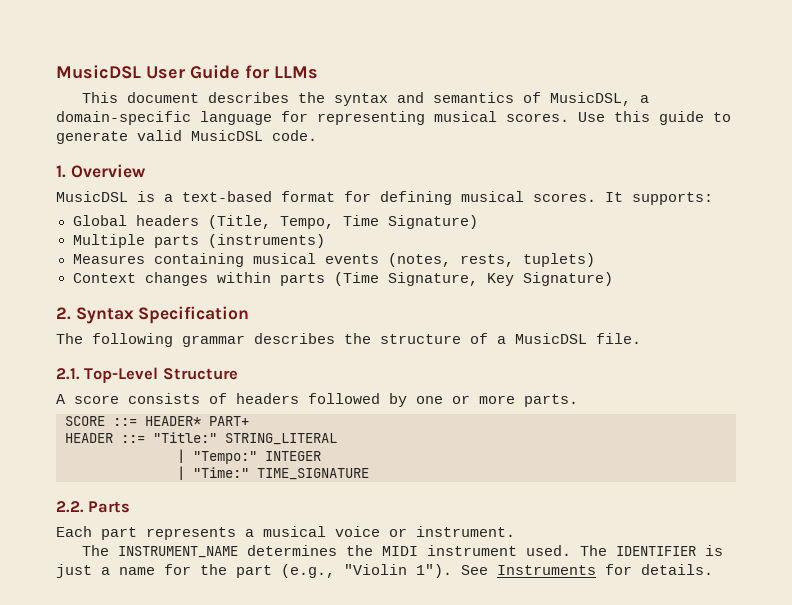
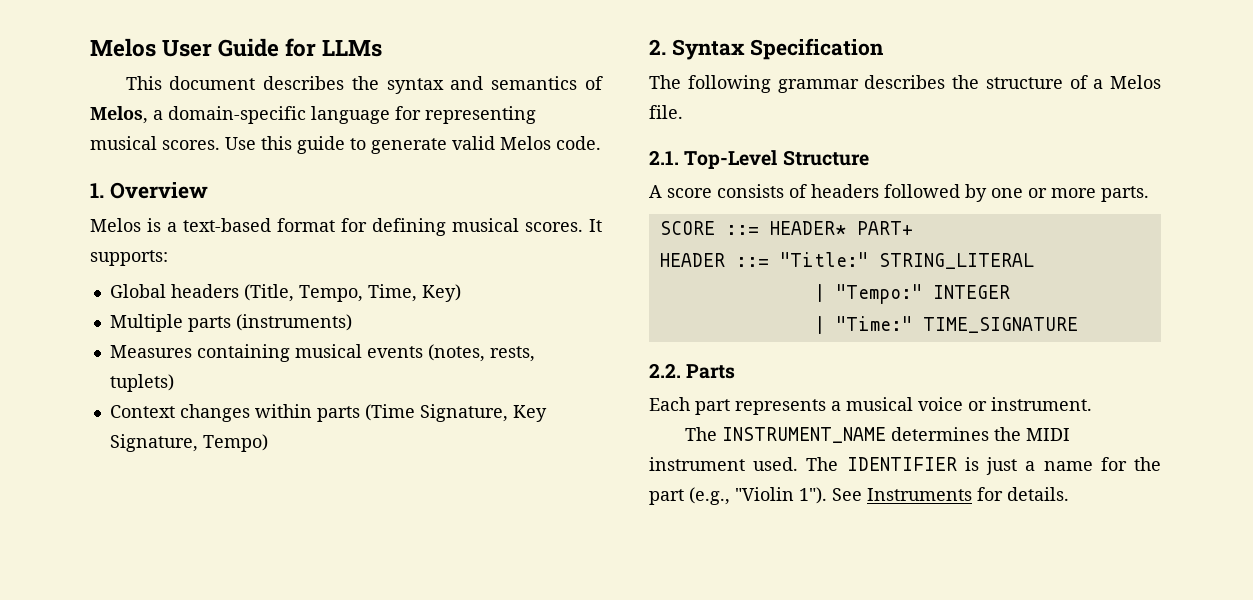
- MusicDSL User Guide for LLMs
+ Melos User Guide for LLMs
- This document describes the syntax and semantics of MusicDSL, a domain-specific language for representing musical scores.
+ This document describes the syntax and semantics of Melos, a domain-specific language for representing musical scores.
- Use this guide to generate valid MusicDSL code.
+ Use this guide to generate valid Melos code.
- MusicDSL is a text-based format for defining musical scores.
+ Melos is a text-based format for defining musical scores.
- Global headers (Title, Tempo, Time Signature)
+ Global headers (Title, Tempo, Time, Key)
- Context changes within parts (Time Signature, Key Signature)
+ Context changes within parts (Time Signature, Key Signature, Tempo)
- The following grammar describes the structure of a MusicDSL file.
+ The following grammar describes the structure of a Melos file.

